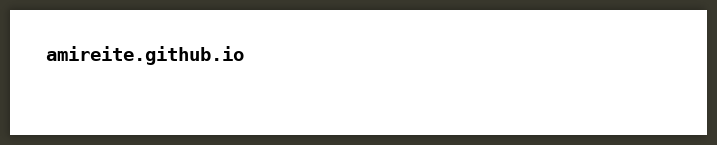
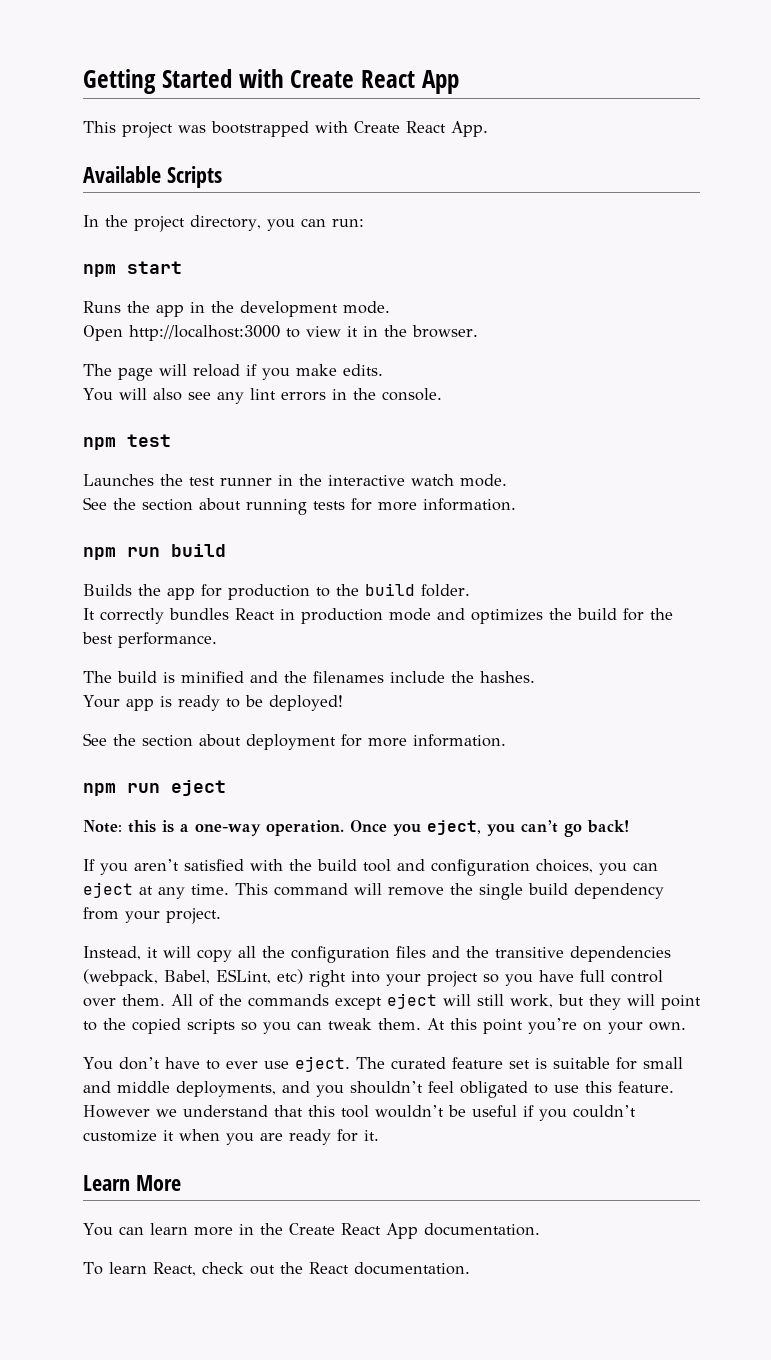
- amireite.github.io
+ Getting Started with Create React App
+ This project was bootstrapped with Create React App.
+ Available Scripts
+ In the project directory, you can run:
+ npm start
+ Runs the app in the development mode.
+ Open http://localhost:3000 to view it in the browser.
+ The page will reload if you make edits.
+ You will also see any lint errors in the console.
+ npm test
+ Launches the test runner in the interactive watch mode.
+ See the section about running tests for more information.
+ npm run build
+ Builds the app for production to the build folder.
+ It correctly bundles React in production mode and optimizes the build for the best performance.
+ The build is minified and the filenames include the hashes.
+ Your app is ready to be deployed!
+ See the section about deployment for more information.
+ npm run eject
+ Note: this is a one-way operation. Once you eject, you can’t go back!
+ If you aren’t satisfied with the build tool and configuration choices, you can eject at any time. This command will remove the single build dependency from your project.
+ Instead, it will copy all the configuration files and the transitive dependencies (webpack, Babel, ESLint, etc) right into your project so you have full control over them. All of the commands except eject will still work, but they will point to the copied scripts so you can tweak them. At this point you’re on your own.
+ You don’t have to ever use eject. The curated feature set is suitable for small and middle deployments, and you shouldn’t feel obligated to use this feature. However we understand that this tool wouldn’t be useful if you couldn’t customize it when you are ready for it.
+ Learn More
+ You can learn more in the Create React App documentation.
+ To learn React, check out the React documentation.

